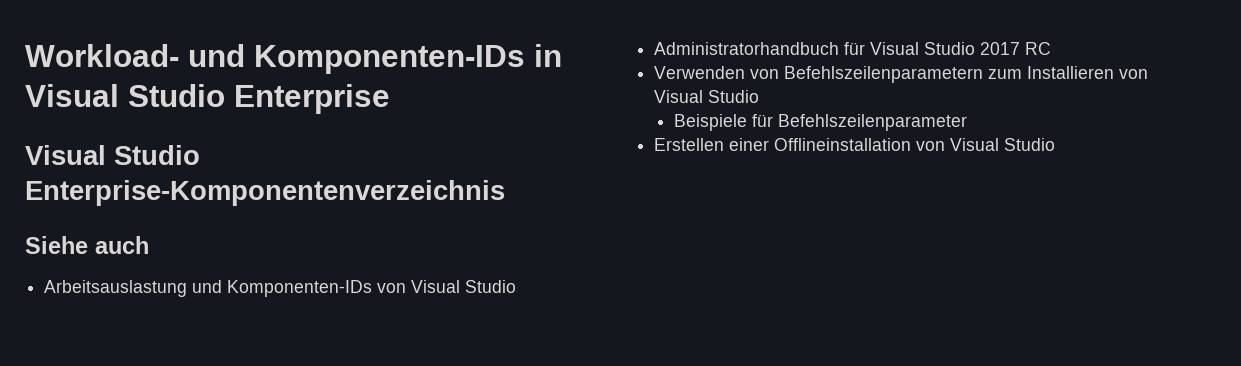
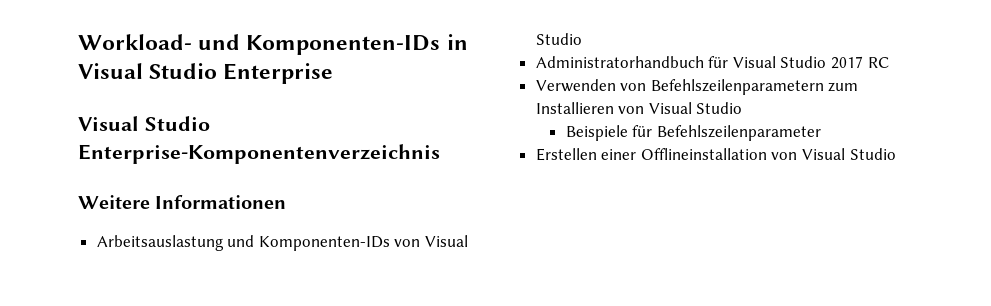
- Siehe auch
+ Weitere Informationen

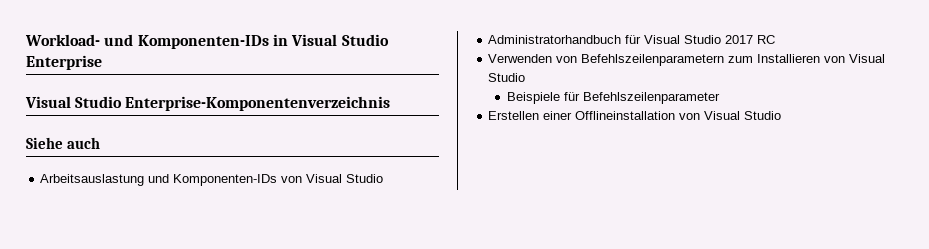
- Weitere Informationen
+ Siehe auch

